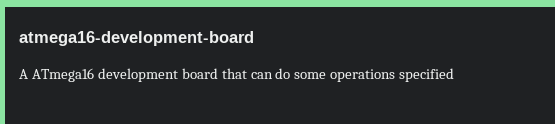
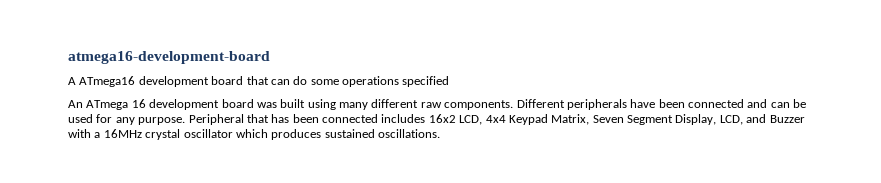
+ An ATmega 16 development board was built using many different raw components. Different peripherals have been connected and can be used for any purpose. Peripheral that has been connected includes 16x2 LCD, 4x4 Keypad Matrix, Seven Segment Display, LCD, and Buzzer with a 16MHz crystal oscillator which produces sustained oscillations.

